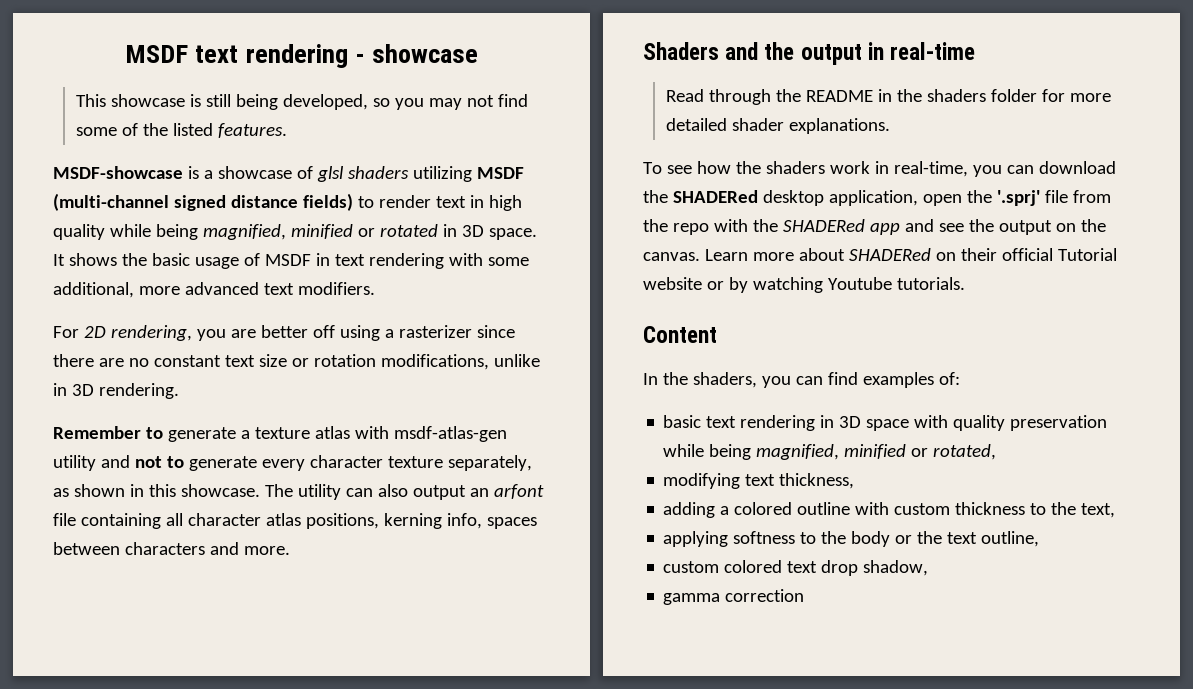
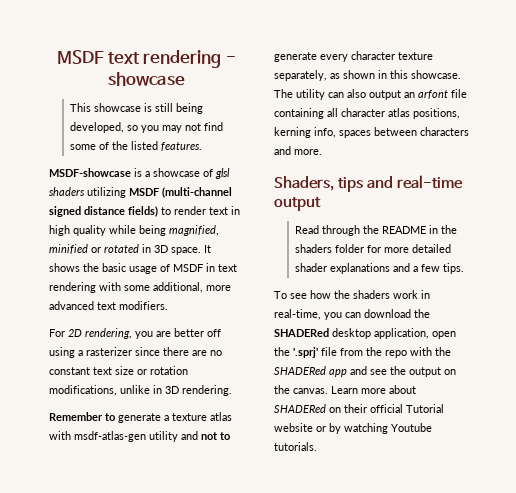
- Shaders and the output in real-time
+ Shaders, tips and real-time output
- Read through the README in the shaders folder for more detailed shader explanations.
+ Read through the README in the shaders folder for more detailed shader explanations and a few tips.
- Content
- In the shaders, you can find examples of:
- basic text rendering in 3D space with quality preservation while being magnified, minified or rotated,
- modifying text thickness,
- adding a colored outline with custom thickness to the text,
- applying softness to the body or the text outline,
- custom colored text drop shadow,
- gamma correction

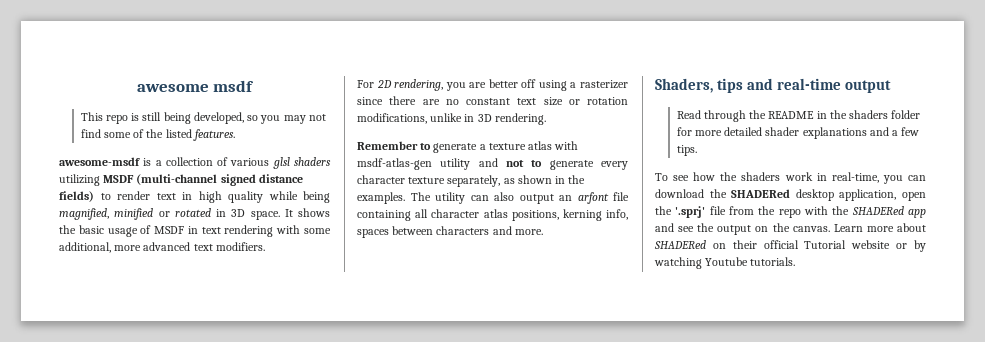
- MSDF text rendering - showcase
+ awesome msdf
- This showcase is still being developed, so you may not find some of the listed features.
+ This repo is still being developed, so you may not find some of the listed features.
- MSDF-showcase is a showcase of glsl shaders utilizing MSDF (multi-channel signed distance fields) to render text in high quality while being magnified, minified or rotated in 3D space.
+ awesome-msdf is a collection of various glsl shaders utilizing MSDF (multi-channel signed distance fields) to render text in high quality while being magnified, minified or rotated in 3D space.
- Remember to generate a texture atlas with msdf-atlas-gen utility and not to generate every character texture separately, as shown in this showcase.
+ Remember to generate a texture atlas with msdf-atlas-gen utility and not to generate every character texture separately, as shown in the examples.

